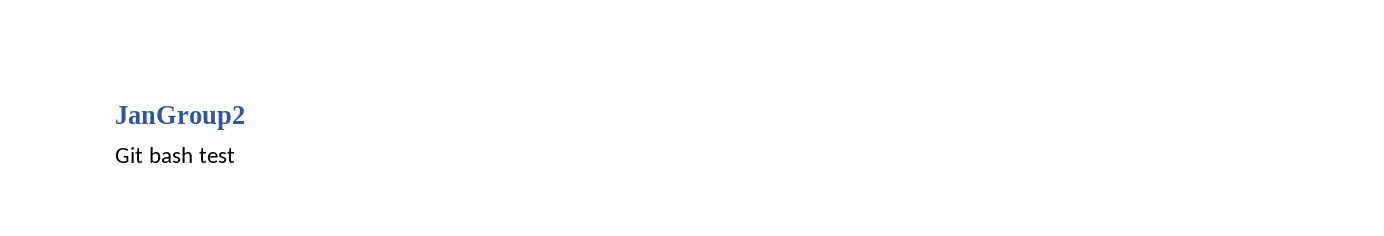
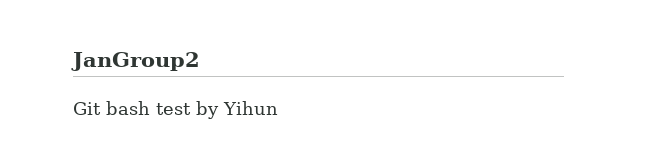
- Git bash test
+ Git bash test by Yihun

